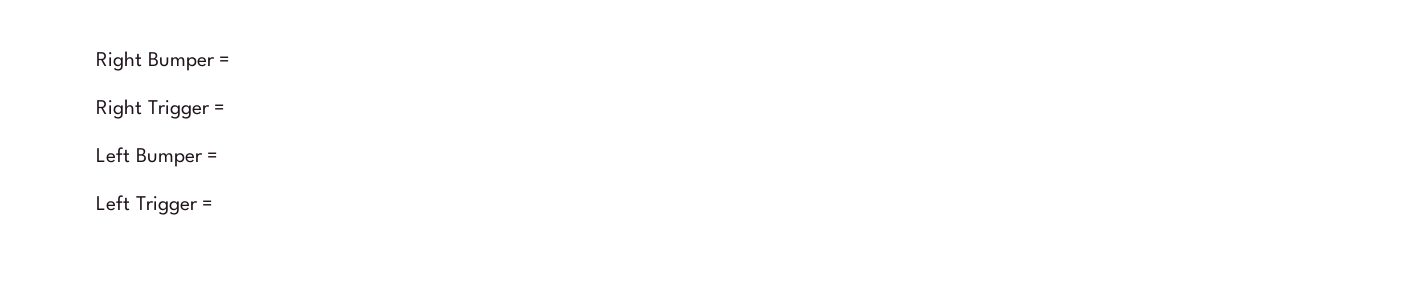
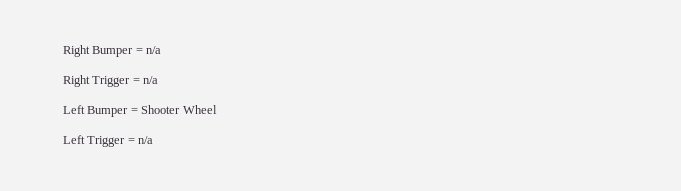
- Right Bumper =
+ Right Bumper = n/a
- Right Trigger =
+ Right Trigger = n/a
- Left Bumper =
+ Left Bumper = Shooter Wheel
- Left Trigger =
+ Left Trigger = n/a

